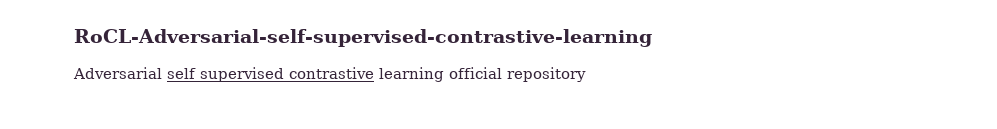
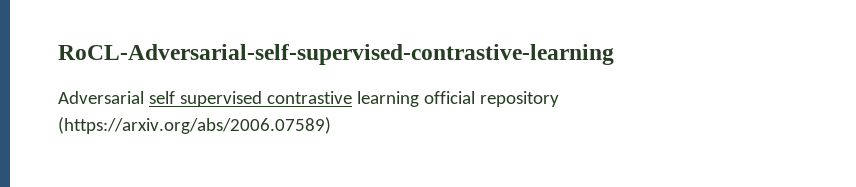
- Adversarial self supervised contrastive learning official repository
+ Adversarial self supervised contrastive learning official repository (https://arxiv.org/abs/2006.07589)

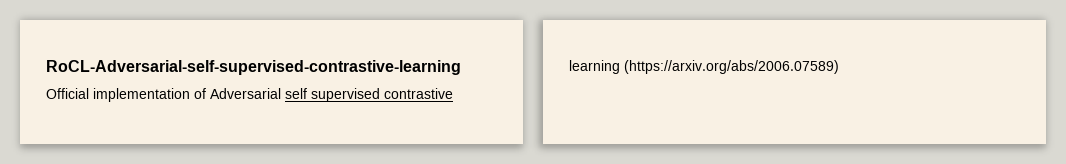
- Adversarial self supervised contrastive learning official repository (https://arxiv.org/abs/2006.07589)
+ Official implementation of Adversarial self supervised contrastive learning (https://arxiv.org/abs/2006.07589)

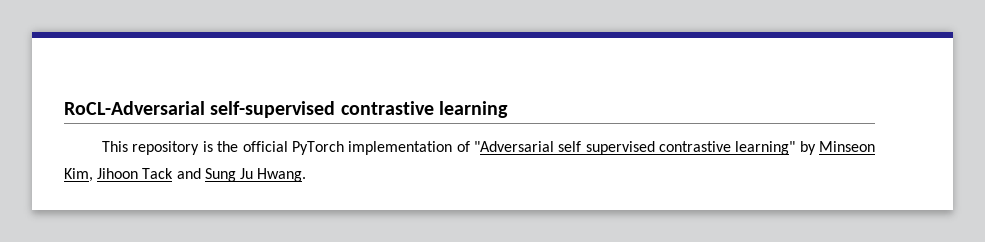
- RoCL-Adversarial-self-supervised-contrastive-learning
- Official implementation of Adversarial self supervised contrastive learning (https://arxiv.org/abs/2006.07589)
+ RoCL-Adversarial self-supervised contrastive learning
+ This repository is the official PyTorch implementation of "Adversarial self supervised contrastive learning" by Minseon Kim, Jihoon Tack and Sung Ju Hwang.

